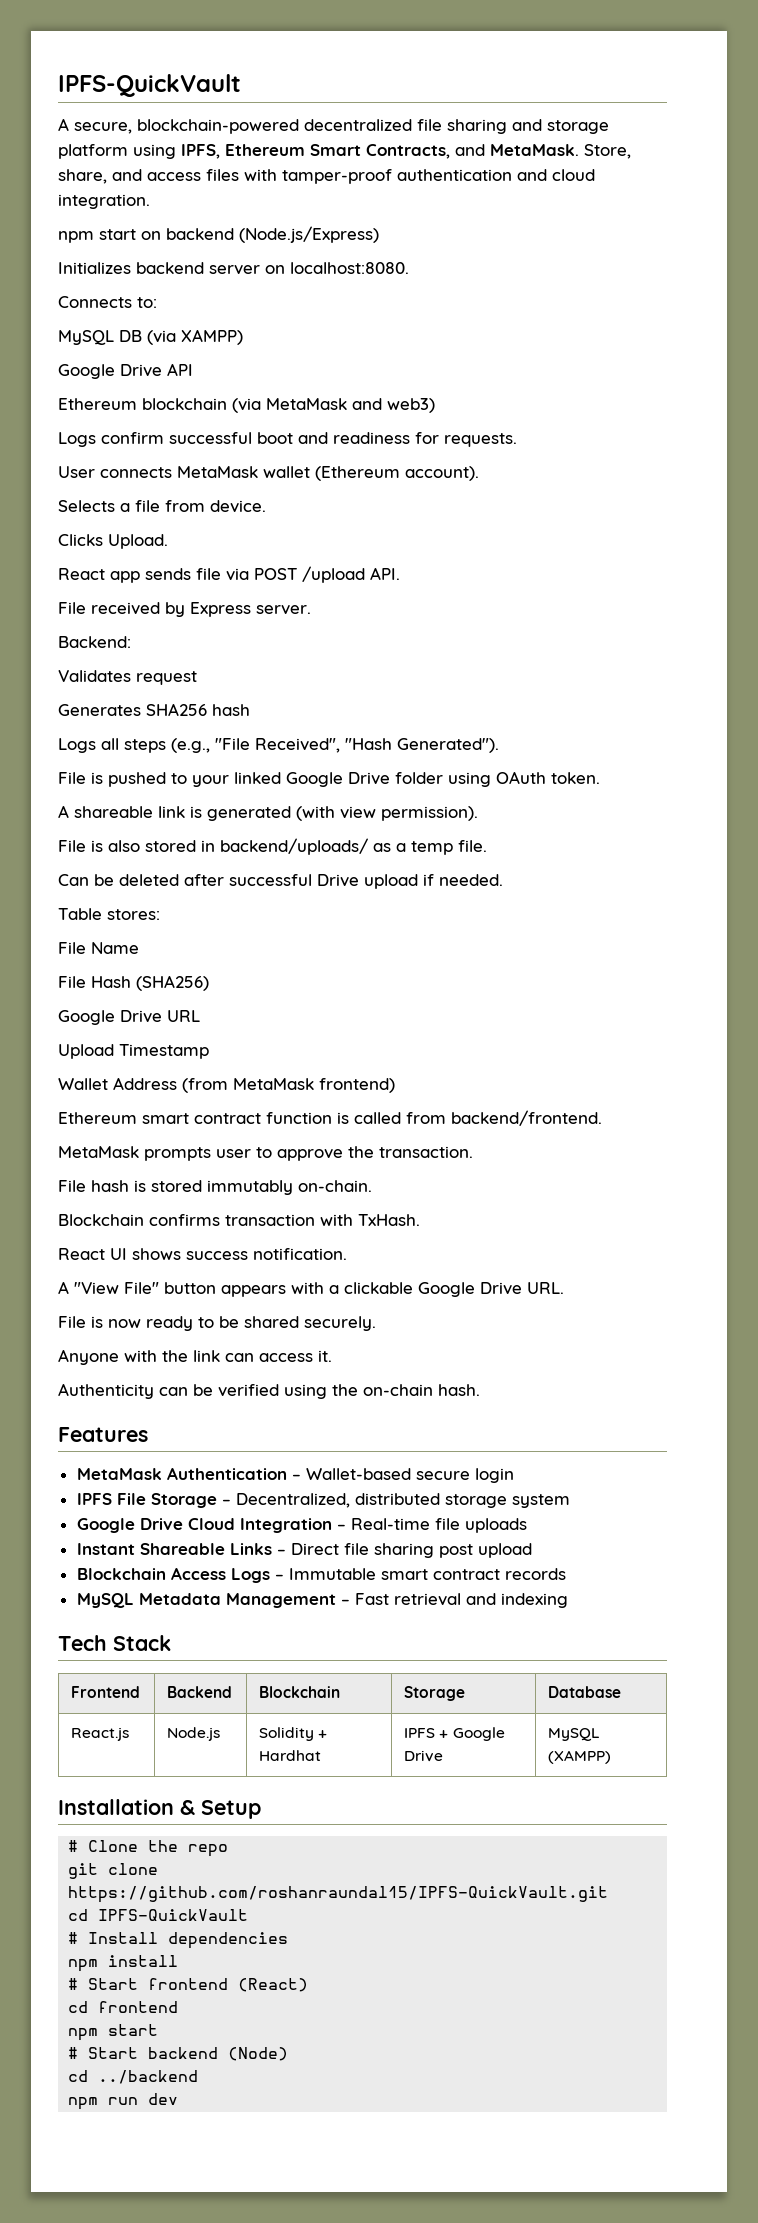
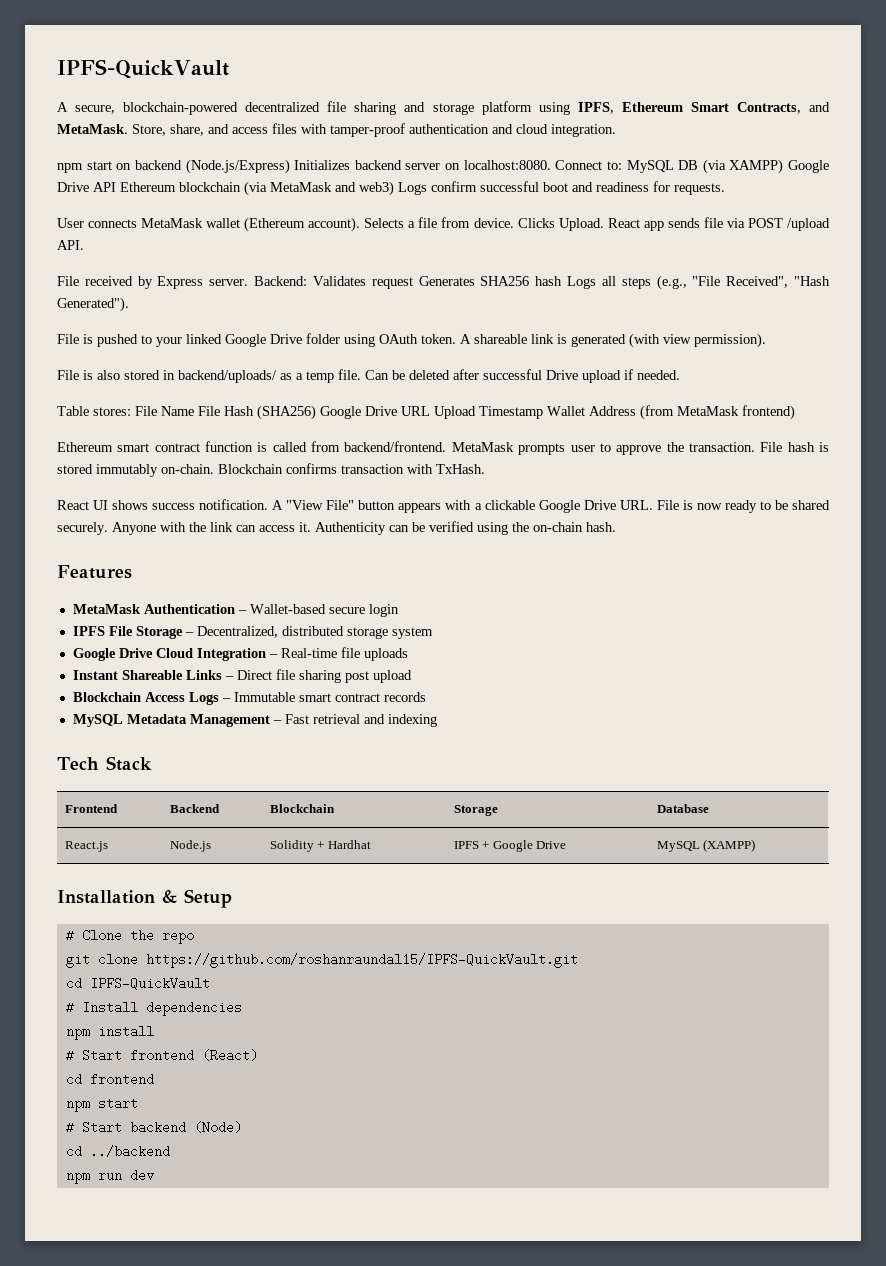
- npm start on backend (Node.js/Express)
- Initializes backend server on localhost:8080.
- Connects to:
- MySQL DB (via XAMPP)
- Google Drive API
- Ethereum blockchain (via MetaMask and web3)
- Logs confirm successful boot and readiness for requests.
+ npm start on backend (Node.js/Express) Initializes backend server on localhost:8080. Connect to: MySQL DB (via XAMPP) Google Drive API Ethereum blockchain (via MetaMask and web3) Logs confirm successful boot and readiness for requests.
- User connects MetaMask wallet (Ethereum account).
- Selects a file from device.
- Clicks Upload.
- React app sends file via POST /upload API.
+ User connects MetaMask wallet (Ethereum account). Selects a file from device. Clicks Upload. React app sends file via POST /upload API.
- File received by Express server.
- Backend:
- Validates request
- Generates SHA256 hash
- Logs all steps (e.g., "File Received", "Hash Generated").
+ File received by Express server. Backend: Validates request Generates SHA256 hash Logs all steps (e.g., "File Received", "Hash Generated").
- File is pushed to your linked Google Drive folder using OAuth token.
- A shareable link is generated (with view permission).
+ File is pushed to your linked Google Drive folder using OAuth token. A shareable link is generated (with view permission).
- File is also stored in backend/uploads/ as a temp file.
- Can be deleted after successful Drive upload if needed.
+ File is also stored in backend/uploads/ as a temp file. Can be deleted after successful Drive upload if needed.
- Table stores:
- File Name
- File Hash (SHA256)
- Google Drive URL
- Upload Timestamp
- Wallet Address (from MetaMask frontend)
+ Table stores: File Name File Hash (SHA256) Google Drive URL Upload Timestamp Wallet Address (from MetaMask frontend)
- Ethereum smart contract function is called from backend/frontend.
- MetaMask prompts user to approve the transaction.
- File hash is stored immutably on-chain.
- Blockchain confirms transaction with TxHash.
+ Ethereum smart contract function is called from backend/frontend. MetaMask prompts user to approve the transaction. File hash is stored immutably on-chain. Blockchain confirms transaction with TxHash.
- React UI shows success notification.
- A "View File" button appears with a clickable Google Drive URL.
- File is now ready to be shared securely.
- Anyone with the link can access it.
- Authenticity can be verified using the on-chain hash.
+ React UI shows success notification. A "View File" button appears with a clickable Google Drive URL. File is now ready to be shared securely. Anyone with the link can access it. Authenticity can be verified using the on-chain hash.

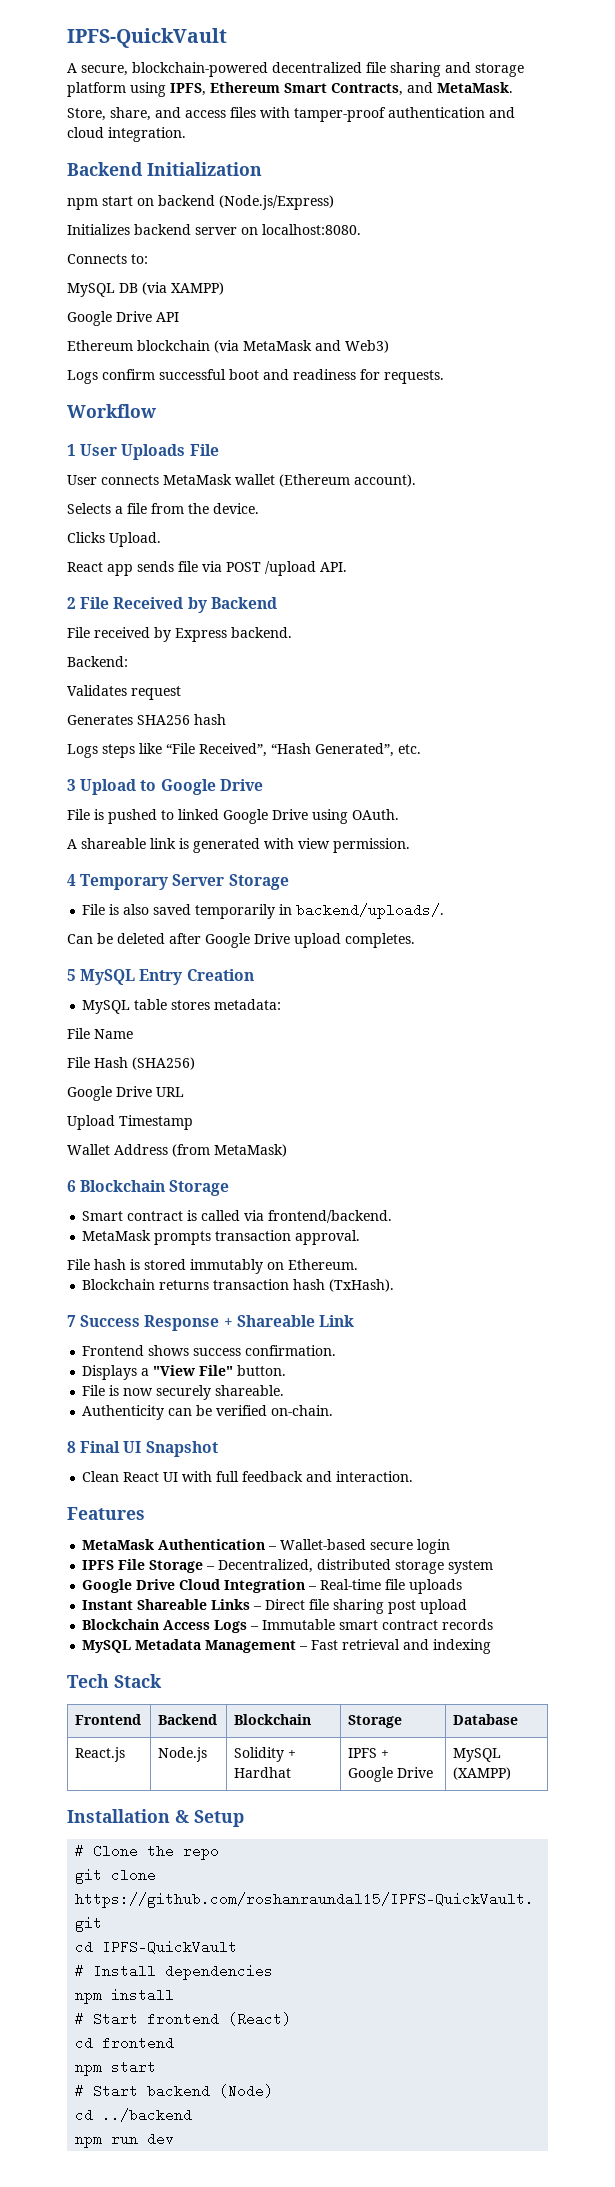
- A secure, blockchain-powered decentralized file sharing and storage platform using IPFS, Ethereum Smart Contracts, and MetaMask. Store, share, and access files with tamper-proof authentication and cloud integration.
+ A secure, blockchain-powered decentralized file sharing and storage platform using IPFS, Ethereum Smart Contracts, and MetaMask.
+ Store, share, and access files with tamper-proof authentication and cloud integration.
+ Backend Initialization
- npm start on backend (Node.js/Express) Initializes backend server on localhost:8080. Connect to: MySQL DB (via XAMPP) Google Drive API Ethereum blockchain (via MetaMask and web3) Logs confirm successful boot and readiness for requests.
+ npm start on backend (Node.js/Express)
+ Initializes backend server on localhost:8080.
+ Connects to:
+ MySQL DB (via XAMPP)
+ Google Drive API
+ Ethereum blockchain (via MetaMask and Web3)
+ Logs confirm successful boot and readiness for requests.
+ Workflow
+ 1 User Uploads File
- User connects MetaMask wallet (Ethereum account). Selects a file from device. Clicks Upload. React app sends file via POST /upload API.
+ User connects MetaMask wallet (Ethereum account).
+ Selects a file from the device.
+ Clicks Upload.
+ React app sends file via POST /upload API.
+ 2 File Received by Backend
- File received by Express server. Backend: Validates request Generates SHA256 hash Logs all steps (e.g., "File Received", "Hash Generated").
+ File received by Express backend.
+ Backend:
+ Validates request
+ Generates SHA256 hash
+ Logs steps like “File Received”, “Hash Generated”, etc.
+ 3 Upload to Google Drive
- File is pushed to your linked Google Drive folder using OAuth token. A shareable link is generated (with view permission).
- File is also stored in backend/uploads/ as a temp file. Can be deleted after successful Drive upload if needed.
- Table stores: File Name File Hash (SHA256) Google Drive URL Upload Timestamp Wallet Address (from MetaMask frontend)
- Ethereum smart contract function is called from backend/frontend. MetaMask prompts user to approve the transaction. File hash is stored immutably on-chain. Blockchain confirms transaction with TxHash.
- React UI shows success notification. A "View File" button appears with a clickable Google Drive URL. File is now ready to be shared securely. Anyone with the link can access it. Authenticity can be verified using the on-chain hash.
+ File is pushed to linked Google Drive using OAuth.
+ A shareable link is generated with view permission.
+ 4 Temporary Server Storage
+ File is also saved temporarily in backend/uploads/.
+ Can be deleted after Google Drive upload completes.
+ 5 MySQL Entry Creation
+ MySQL table stores metadata:
+ File Name
+ File Hash (SHA256)
+ Google Drive URL
+ Upload Timestamp
+ Wallet Address (from MetaMask)
+ 6 Blockchain Storage
+ Smart contract is called via frontend/backend.
+ MetaMask prompts transaction approval.
+ File hash is stored immutably on Ethereum.
+ Blockchain returns transaction hash (TxHash).
+ 7 Success Response + Shareable Link
+ Frontend shows success confirmation.
+ Displays a "View File" button.
+ File is now securely shareable.
+ Authenticity can be verified on-chain.
+ 8 Final UI Snapshot
+ Clean React UI with full feedback and interaction.

